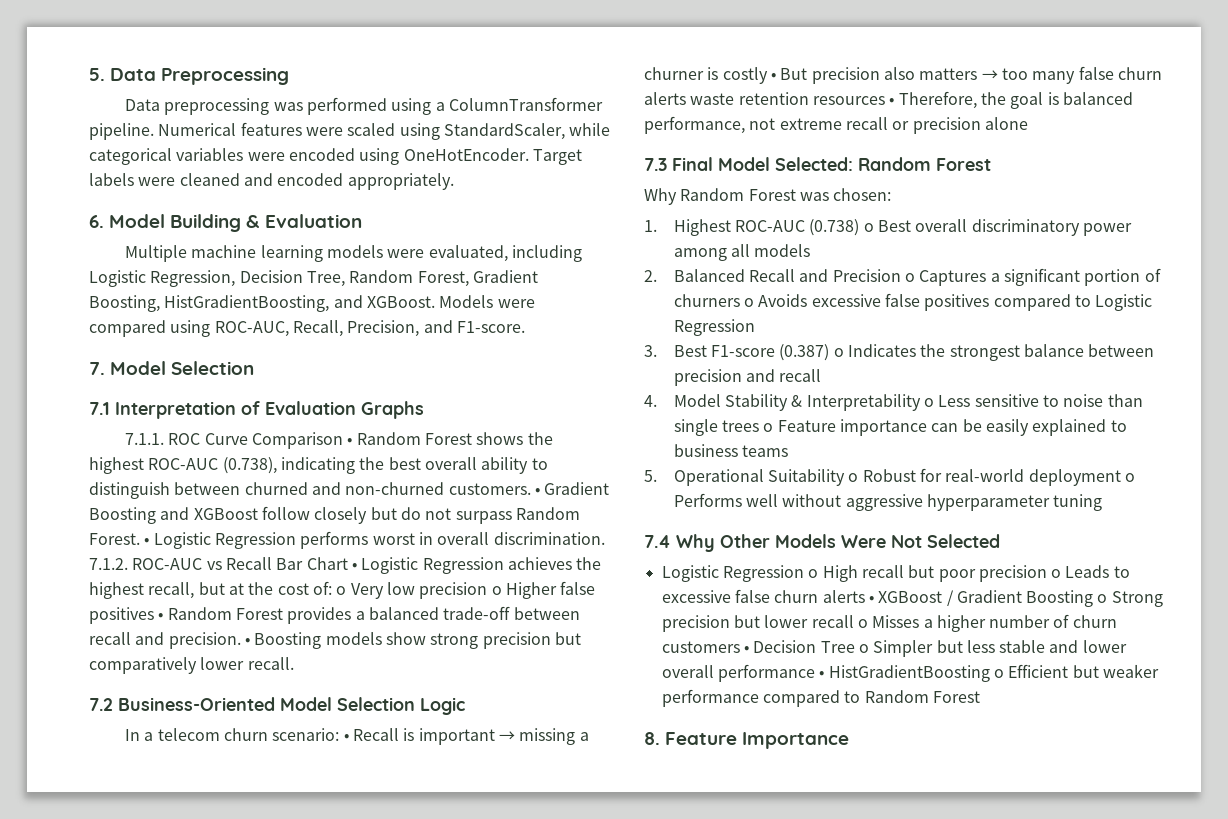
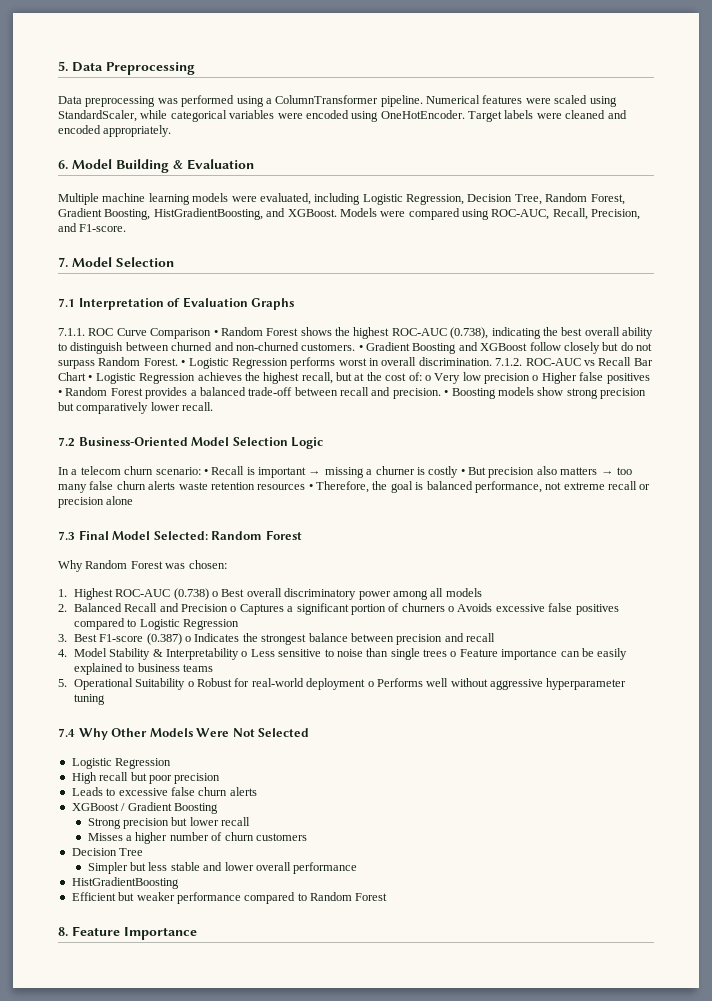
  7.4 Why Other Models Were Not Selected
- Logistic Regression o High recall but poor precision o Leads to excessive false churn alerts • XGBoost / Gradient Boosting o Strong precision but lower recall o Misses a higher number of churn customers • Decision Tree o Simpler but less stable and lower overall performance • HistGradientBoosting o Efficient but weaker performance compared to Random Forest
+ Logistic Regression
+ High recall but poor precision
+ Leads to excessive false churn alerts
+ XGBoost / Gradient Boosting
+ Strong precision but lower recall
+ Misses a higher number of churn customers
+ Decision Tree
+ Simpler but less stable and lower overall performance
+ HistGradientBoosting
+ Efficient but weaker performance compared to Random Forest

